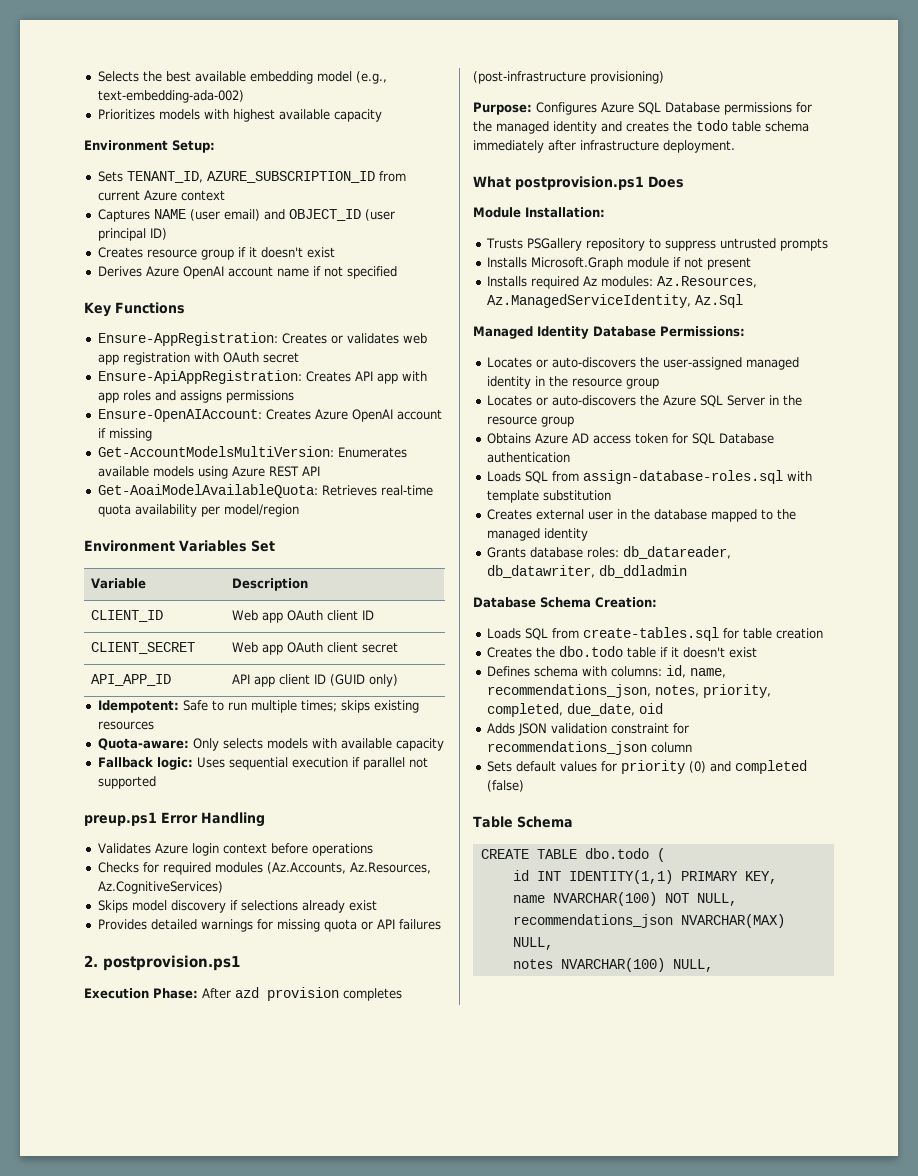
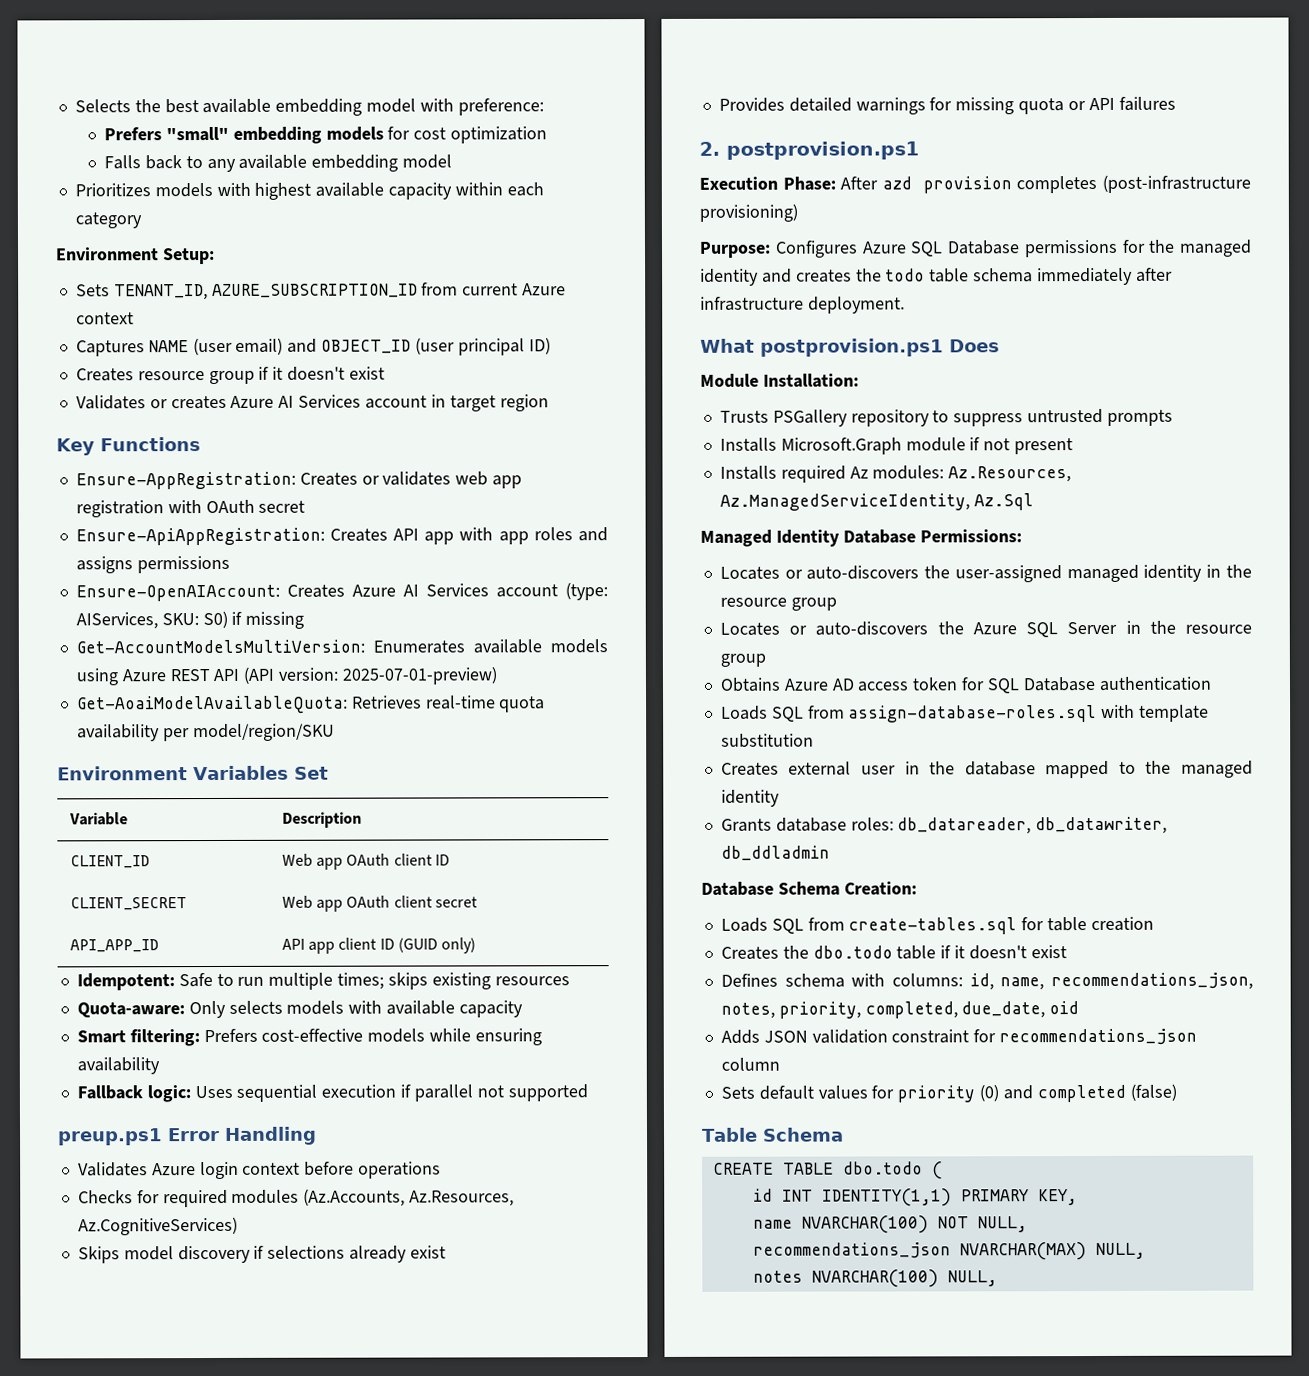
- Selects the best available embedding model (e.g., text-embedding-ada-002)
+ Selects the best available embedding model with preference:
+ Prefers "small" embedding models for cost optimization
+ Falls back to any available embedding model
- Prioritizes models with highest available capacity
+ Prioritizes models with highest available capacity within each category
- Derives Azure OpenAI account name if not specified
+ Validates or creates Azure AI Services account in target region
- Ensure-OpenAIAccount: Creates Azure OpenAI account if missing
+ Ensure-OpenAIAccount: Creates Azure AI Services account (type: AIServices, SKU: S0) if missing
- Get-AccountModelsMultiVersion: Enumerates available models using Azure REST API
+ Get-AccountModelsMultiVersion: Enumerates available models using Azure REST API (API version: 2025-07-01-preview)
- Get-AoaiModelAvailableQuota: Retrieves real-time quota availability per model/region
+ Get-AoaiModelAvailableQuota: Retrieves real-time quota availability per model/region/SKU
+ Smart filtering: Prefers cost-effective models while ensuring availability

